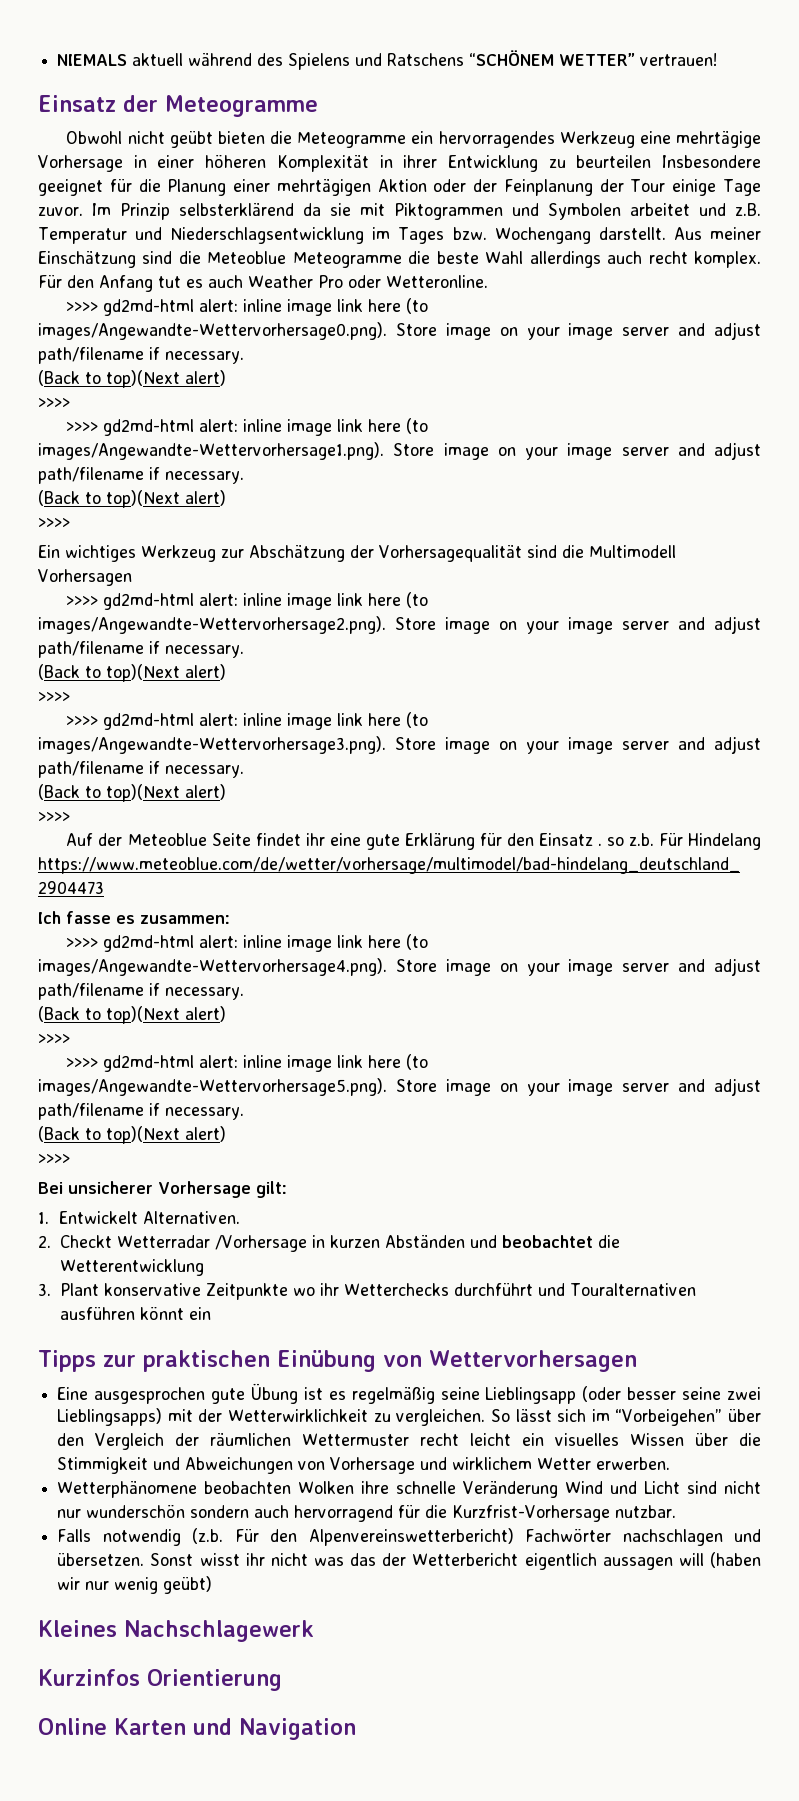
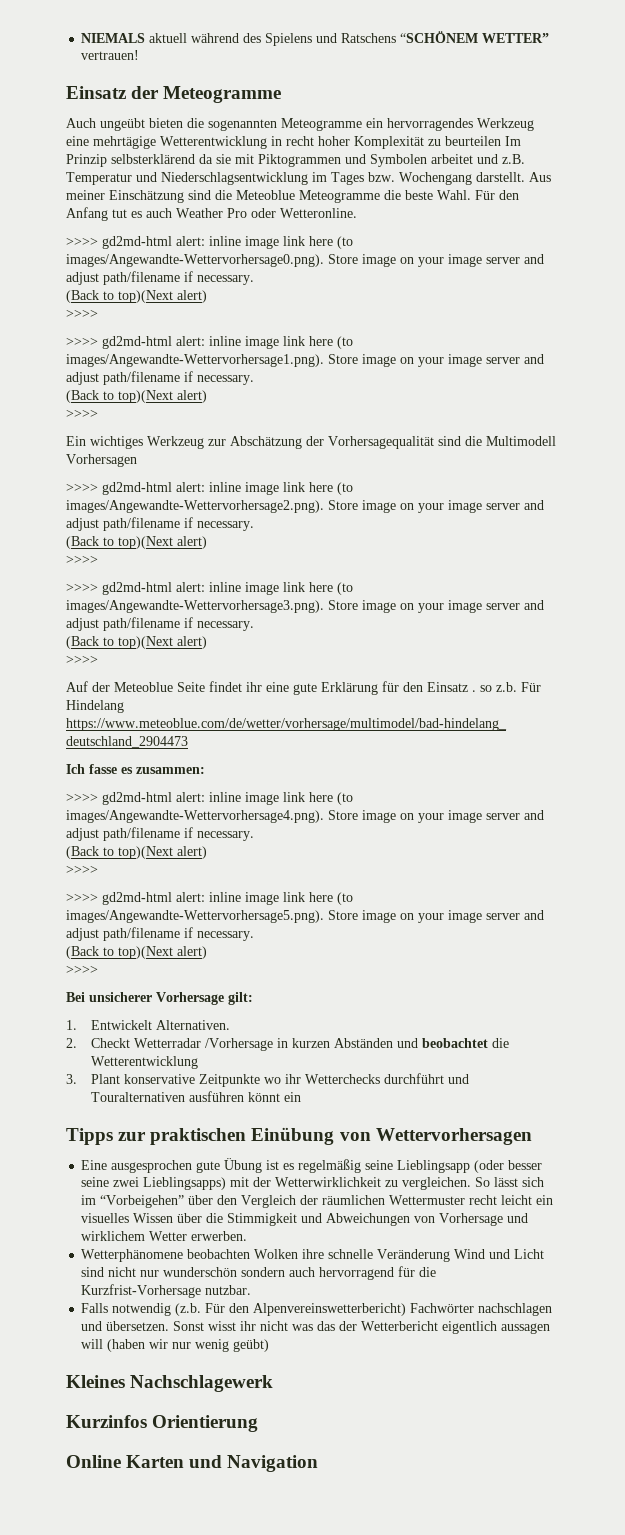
- Obwohl nicht geübt bieten die Meteogramme ein hervorragendes Werkzeug eine mehrtägige Vorhersage in einer höheren Komplexität in ihrer Entwicklung zu beurteilen Insbesondere geeignet für die Planung einer mehrtägigen Aktion oder der Feinplanung der Tour einige Tage zuvor. Im Prinzip selbsterklärend da sie mit Piktogrammen und Symbolen arbeitet und z.B. Temperatur und Niederschlagsentwicklung im Tages bzw. Wochengang darstellt.
+ Auch ungeübt bieten die sogenannten Meteogramme ein hervorragendes Werkzeug eine mehrtägige Wetterentwicklung in recht hoher Komplexität zu beurteilen Im Prinzip selbsterklärend da sie mit Piktogrammen und Symbolen arbeitet und z.B. Temperatur und Niederschlagsentwicklung im Tages bzw. Wochengang darstellt.
- Aus meiner Einschätzung sind die Meteoblue Meteogramme die beste Wahl allerdings auch recht komplex.
+ Aus meiner Einschätzung sind die Meteoblue Meteogramme die beste Wahl.

